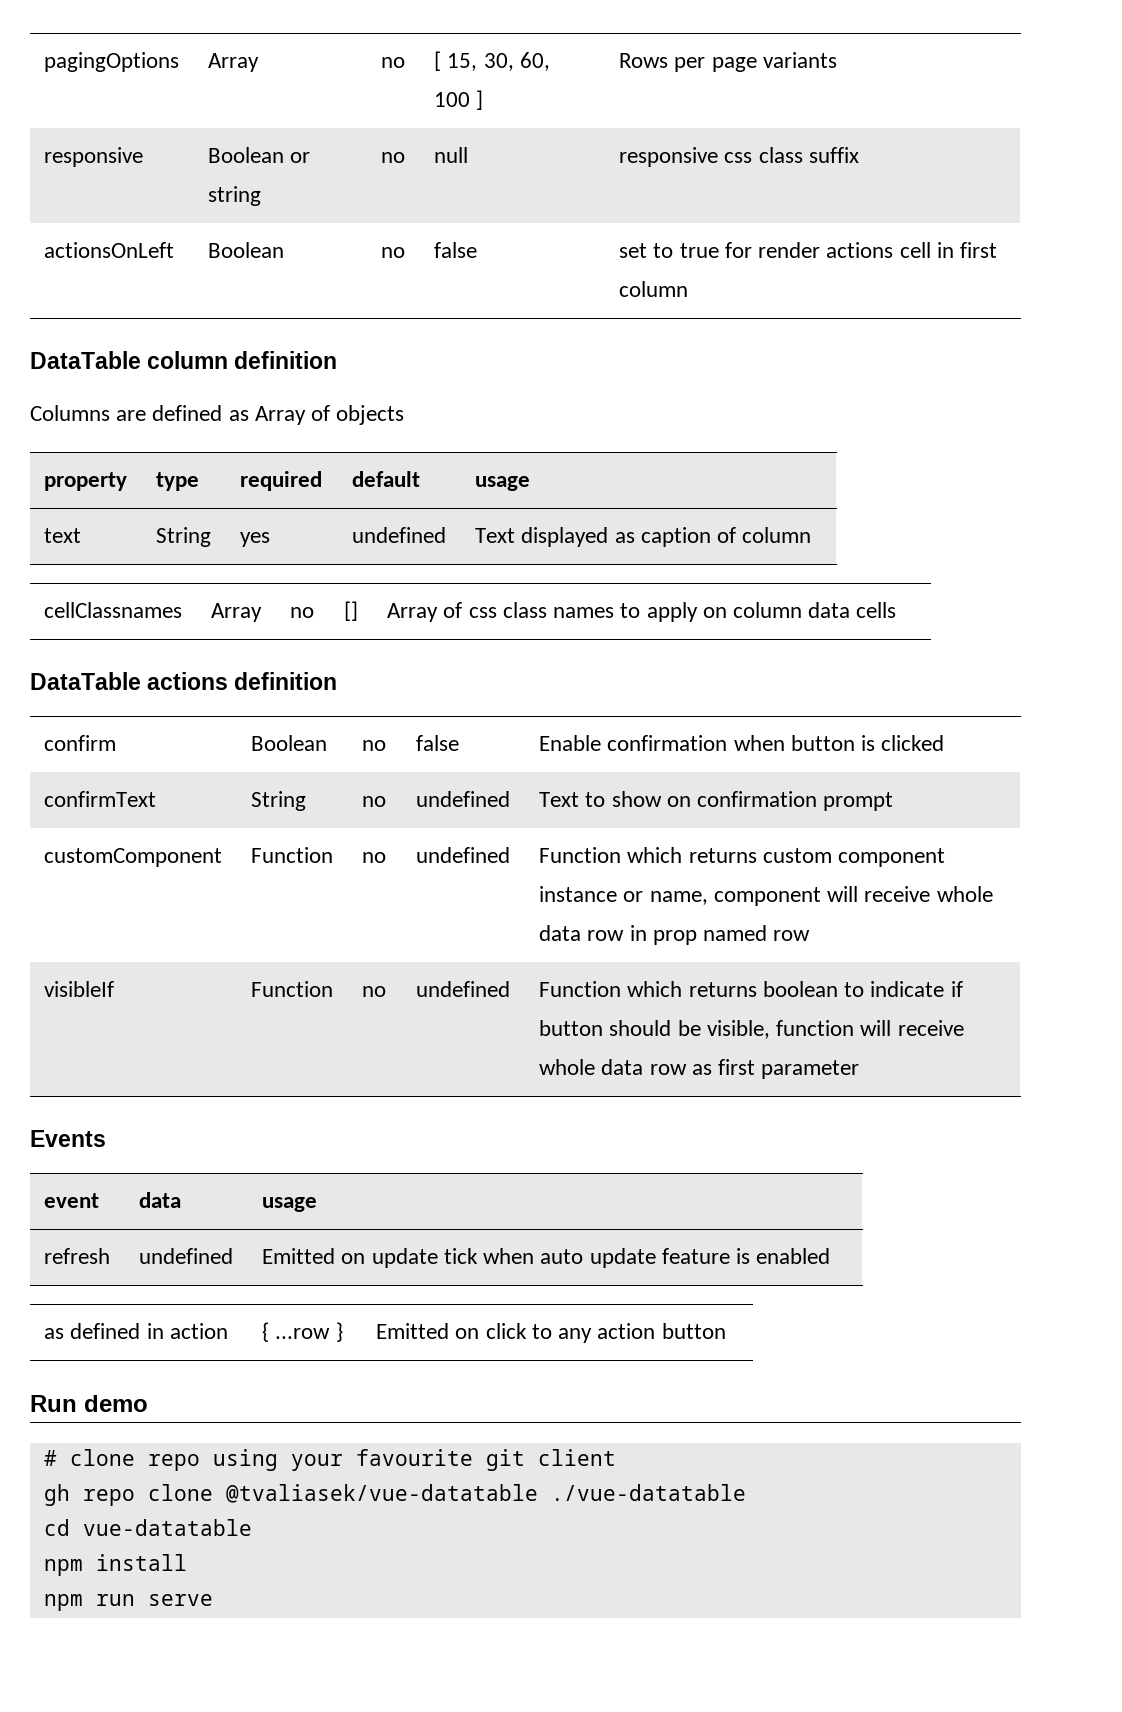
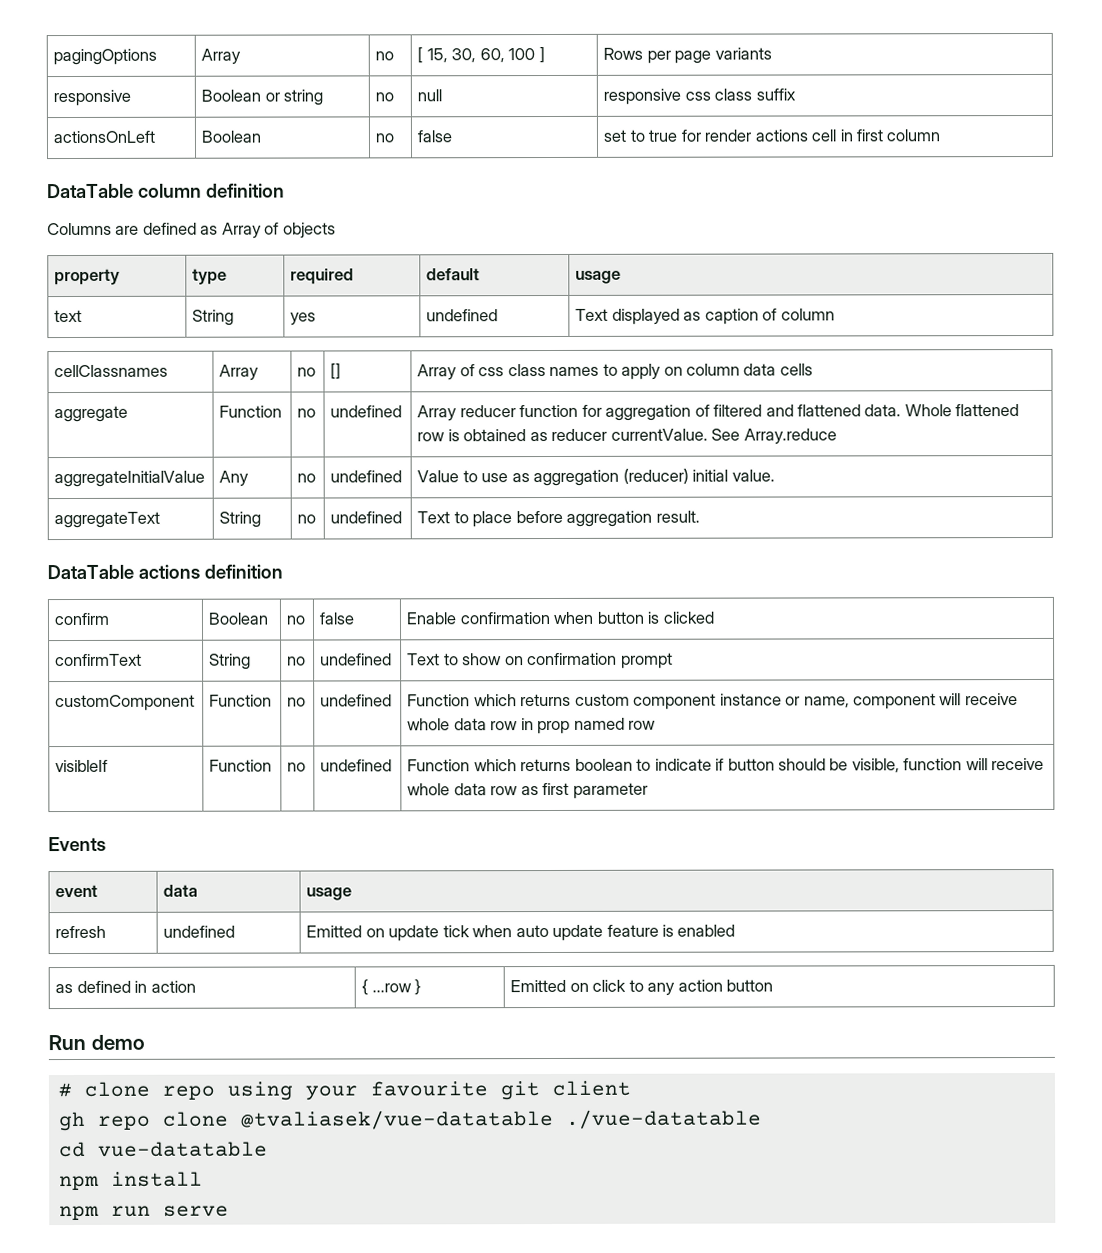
+ aggregate | Function | no | undefined | Array reducer function for aggregation of filtered and flattened data. Whole flattened row is obtained as reducer currentValue. See Array.reduce
+ aggregateInitialValue | Any | no | undefined | Value to use as aggregation (reducer) initial value.
+ aggregateText | String | no | undefined | Text to place before aggregation result.

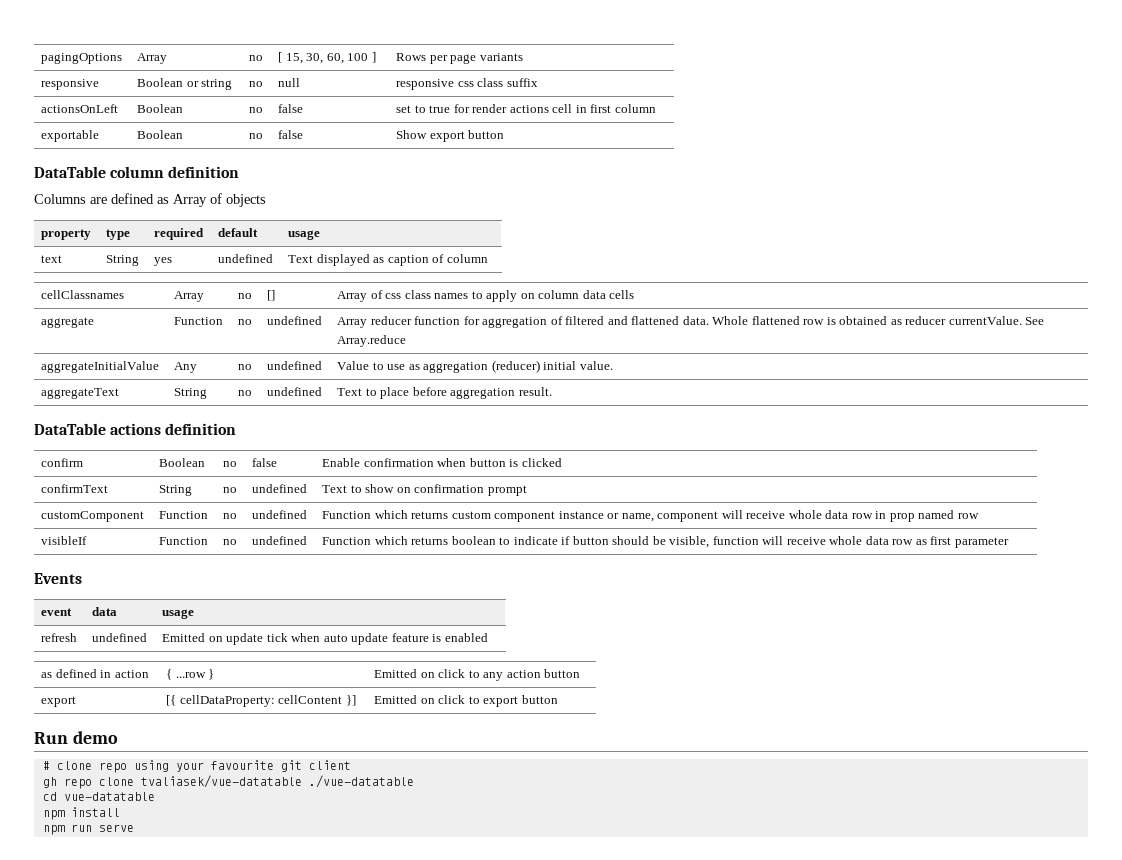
+ exportable | Boolean | no | false | Show export button
+ export | [{ cellDataProperty: cellContent }] | Emitted on click to export button
- gh repo clone @tvaliasek/vue-datatable ./vue-datatable
+ gh repo clone tvaliasek/vue-datatable ./vue-datatable

